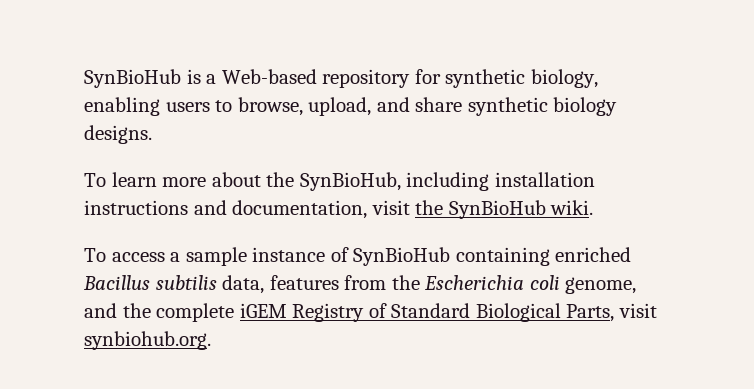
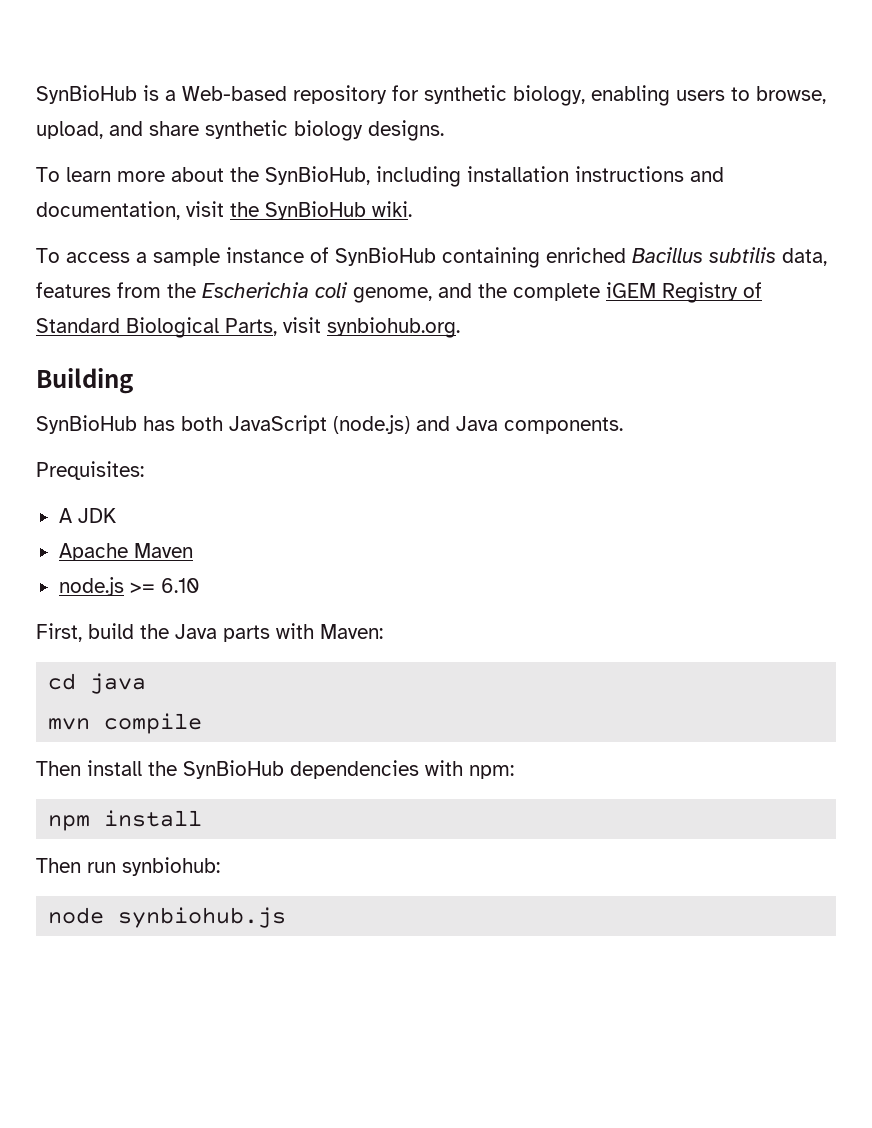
+ Building
+ SynBioHub has both JavaScript (node.js) and Java components.
+ Prequisites:
+ A JDK
+ Apache Maven
+ node.js >= 6.10
+ First, build the Java parts with Maven:
+ cd java
+ mvn compile
+ Then install the SynBioHub dependencies with npm:
+ npm install
+ Then run synbiohub:
+ node synbiohub.js

